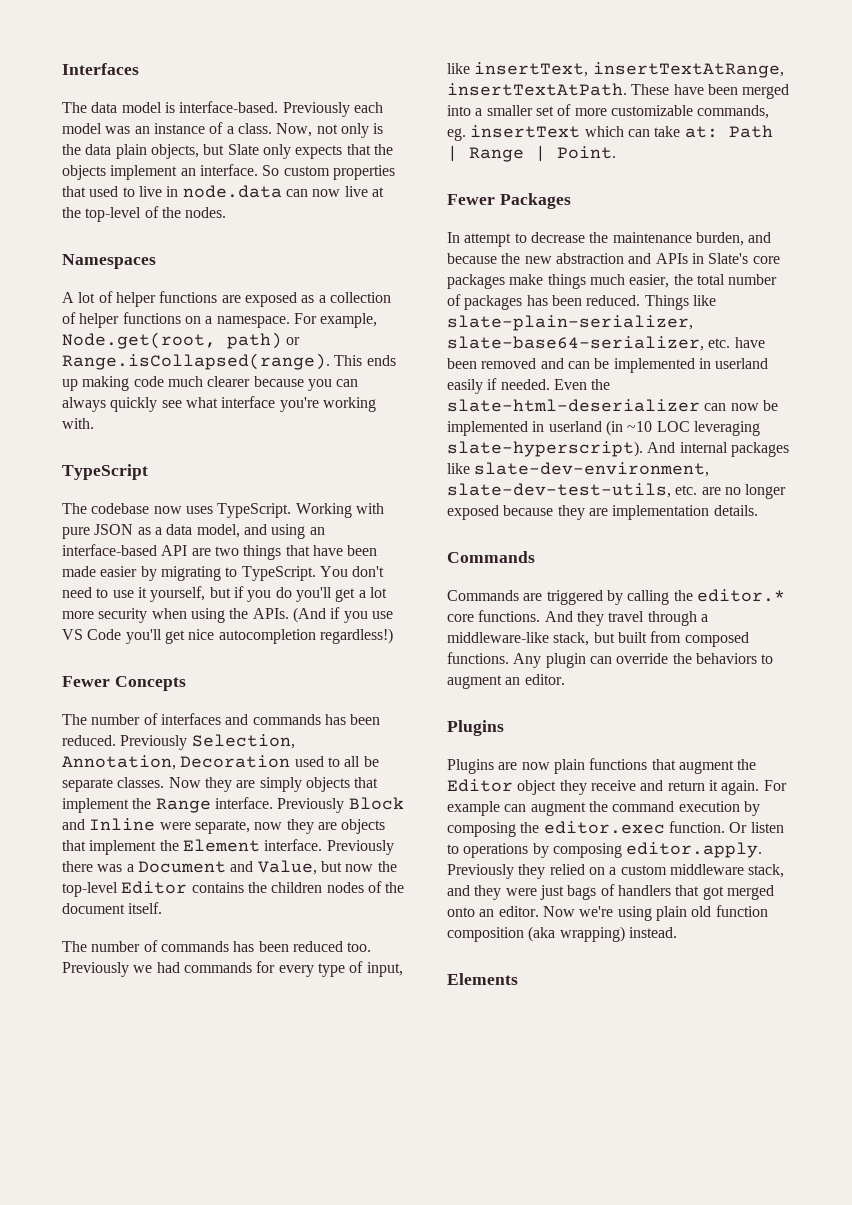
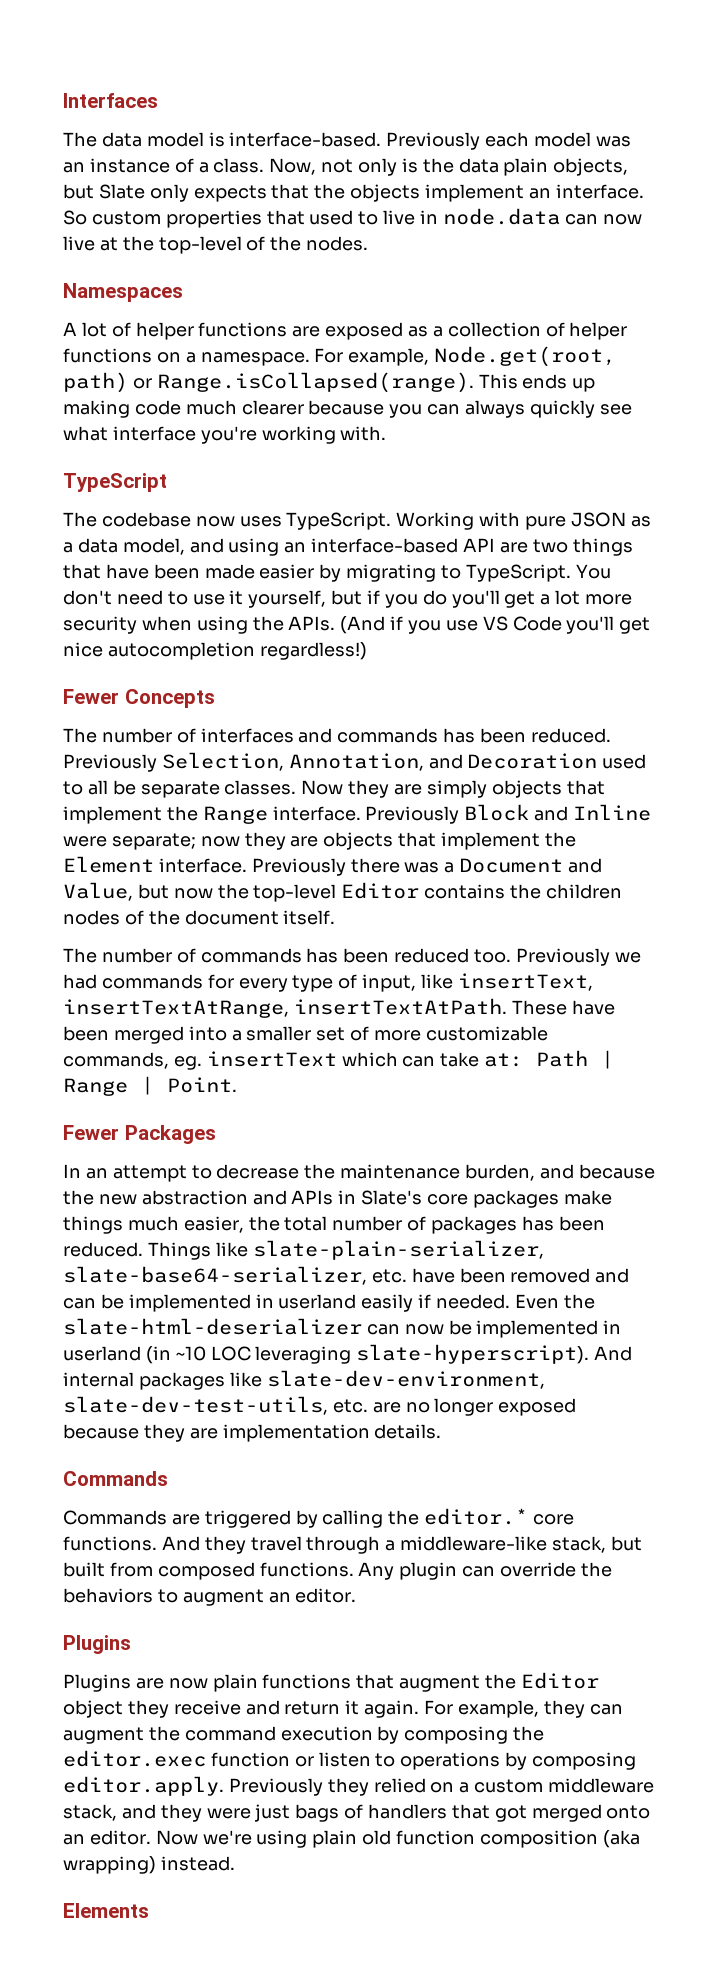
- Previously Selection, Annotation, Decoration used to all be separate classes.
+ Previously Selection, Annotation, and Decoration used to all be separate classes.
- Previously Block and Inline were separate, now they are objects that implement the Element interface.
+ Previously Block and Inline were separate; now they are objects that implement the Element interface.
- In attempt to decrease the maintenance burden, and because the new abstraction and APIs in Slate's core packages make things much easier, the total number of packages has been reduced.
+ In an attempt to decrease the maintenance burden, and because the new abstraction and APIs in Slate's core packages make things much easier, the total number of packages has been reduced.
- For example can augment the command execution by composing the editor.exec function. Or listen to operations by composing editor.apply. Previously they relied on a custom middleware stack, and they were just bags of handlers that got merged onto an editor.
+ For example, they can augment the command execution by composing the editor.exec function or listen to operations by composing editor.apply. Previously they relied on a custom middleware stack, and they were just bags of handlers that got merged onto an editor.

